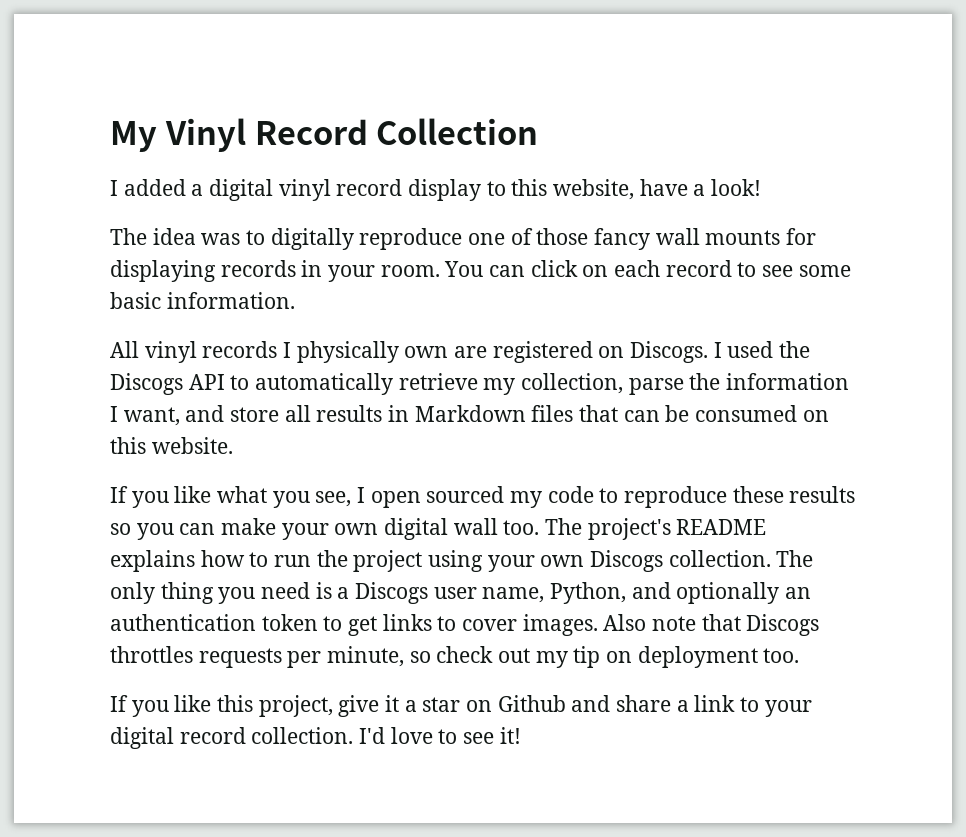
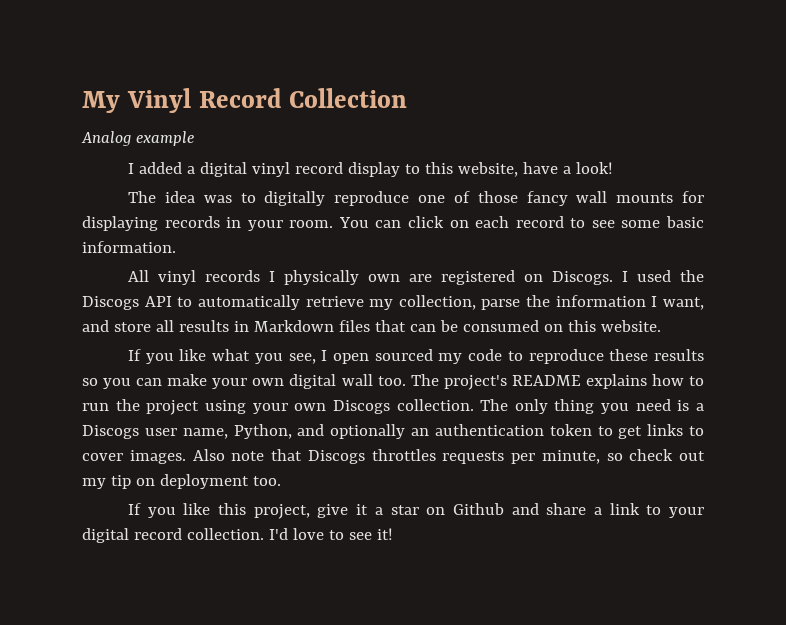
+ Analog example

